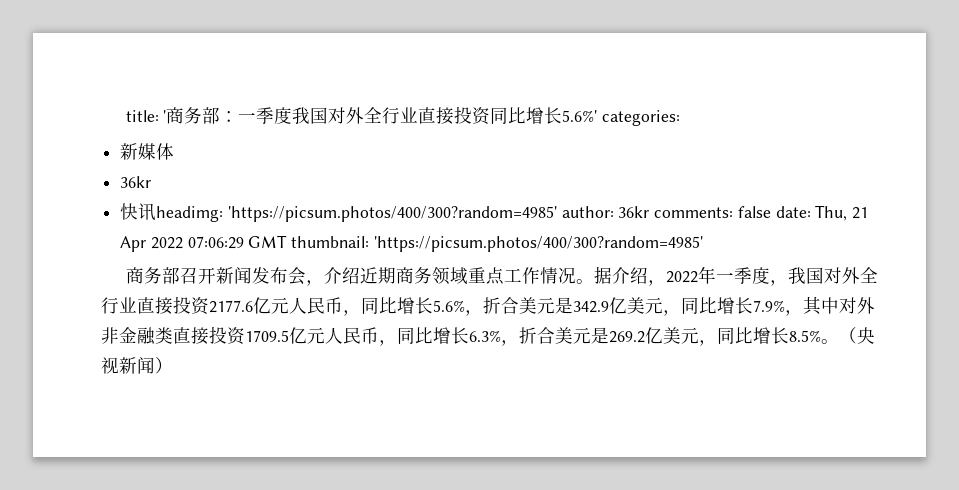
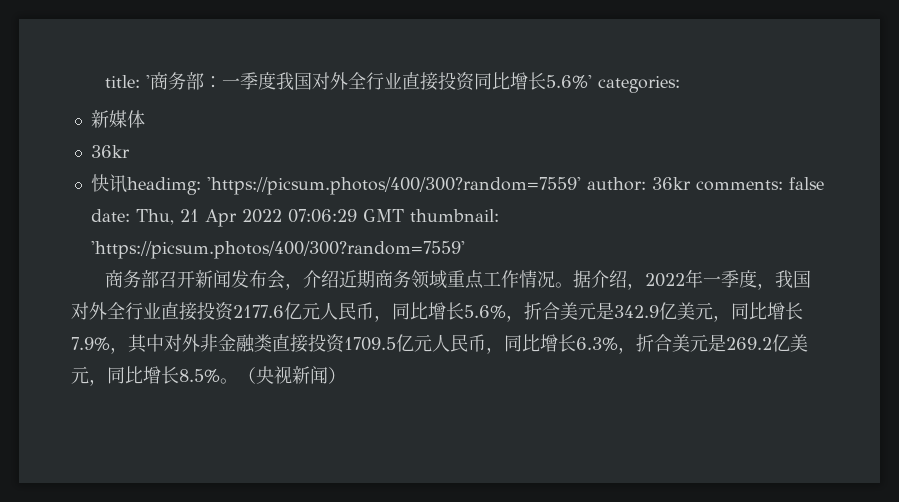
- 快讯headimg: 'https://picsum.photos/400/300?random=4985' author: 36kr comments: false date: Thu, 21 Apr 2022 07:06:29 GMT thumbnail: 'https://picsum.photos/400/300?random=4985'
+ 快讯headimg: 'https://picsum.photos/400/300?random=7559' author: 36kr comments: false date: Thu, 21 Apr 2022 07:06:29 GMT thumbnail: 'https://picsum.photos/400/300?random=7559'

